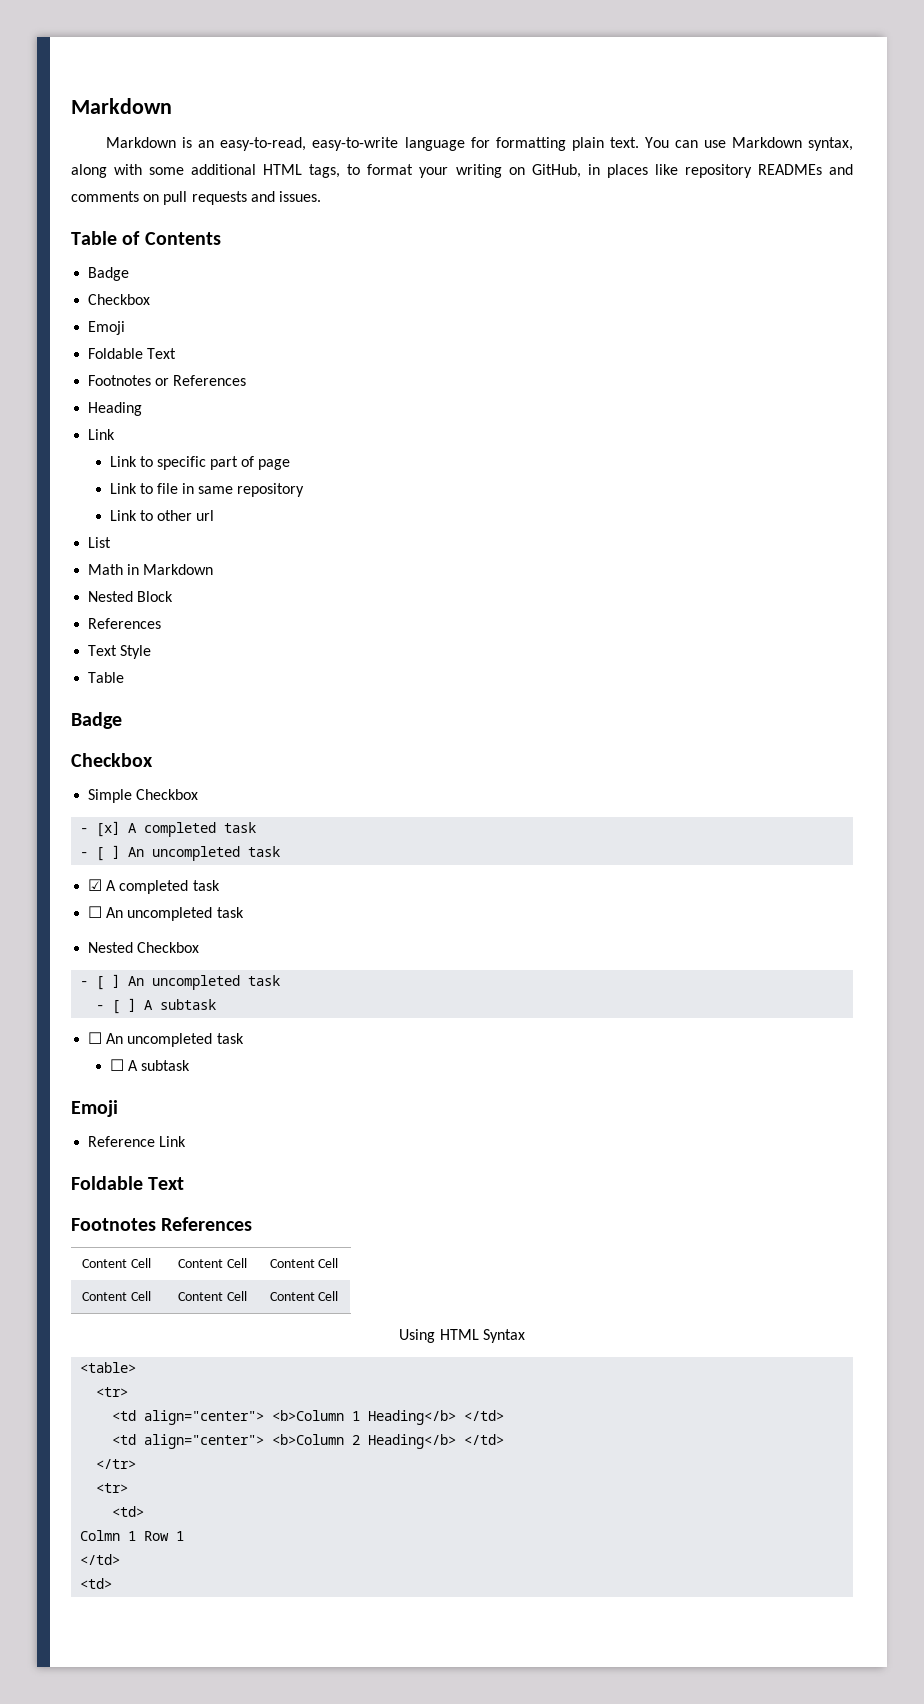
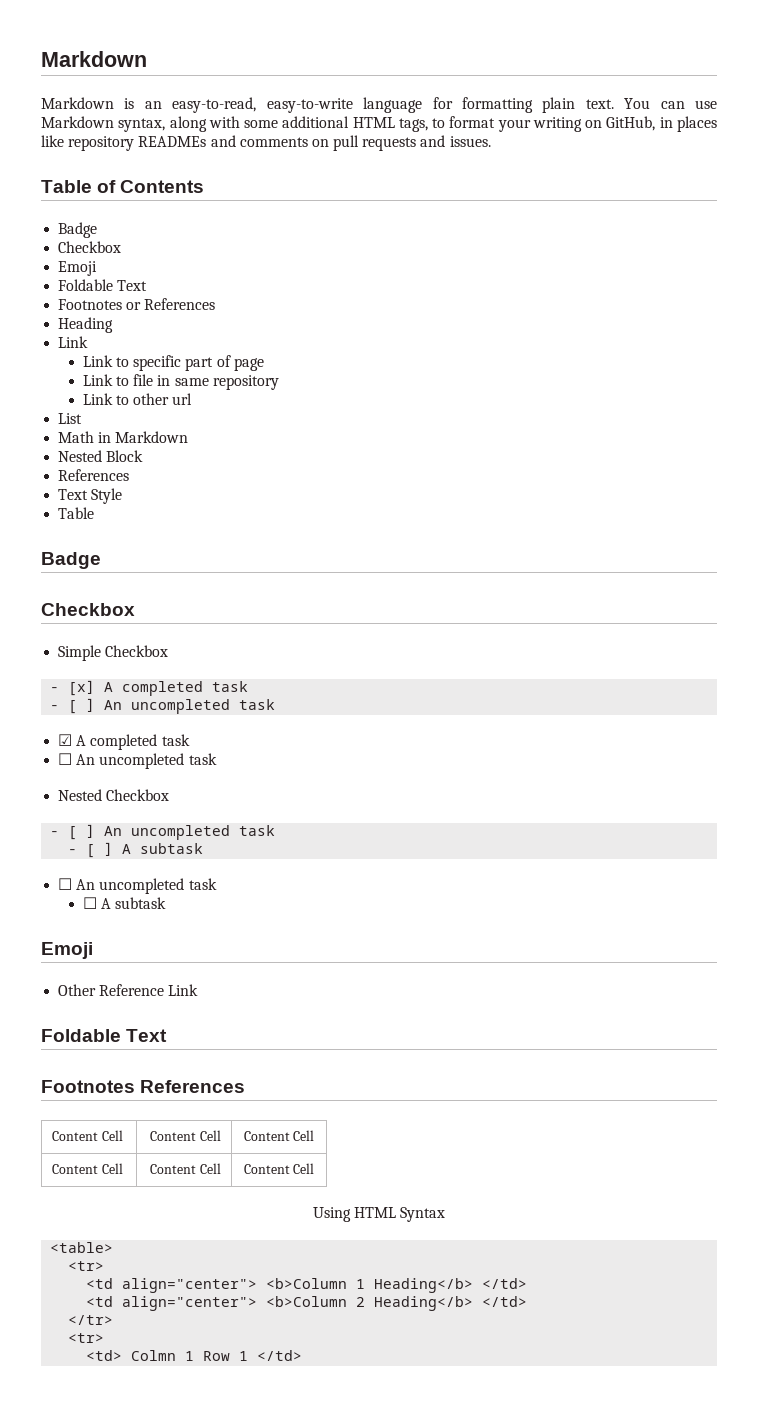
- Reference Link
+ Other Reference Link
  </tr>
  <tr>
- <td>
- Colmn 1 Row 1
- </td>
- <td>
+ <td> Colmn 1 Row 1 </td>

